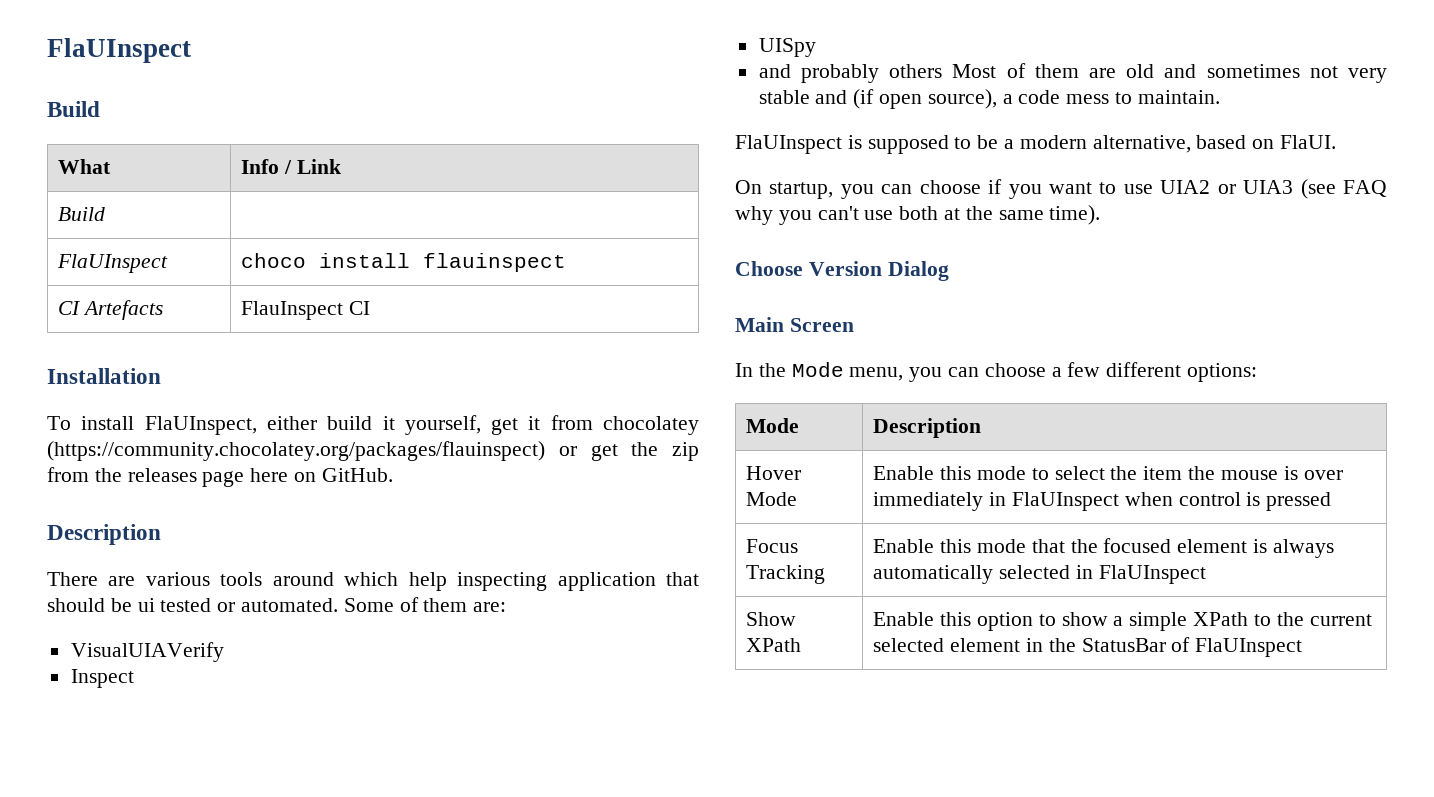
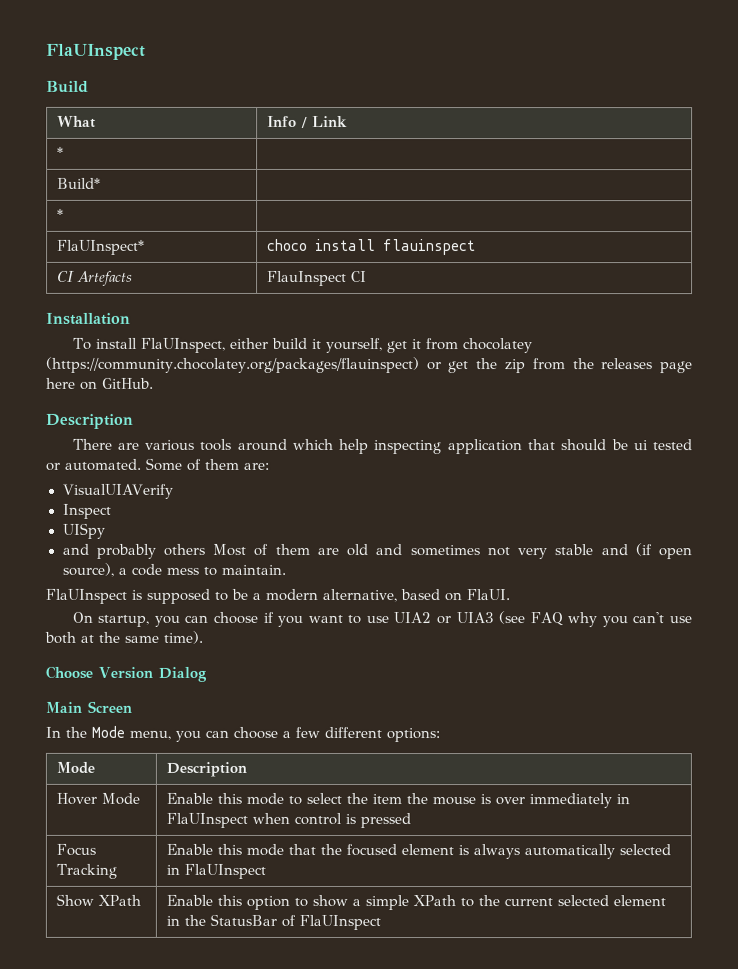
  What | Info / Link
- Build |
- FlaUInspect | choco install flauinspect
+ * |
+ Build* |
+ * |
+ FlaUInspect* | choco install flauinspect

